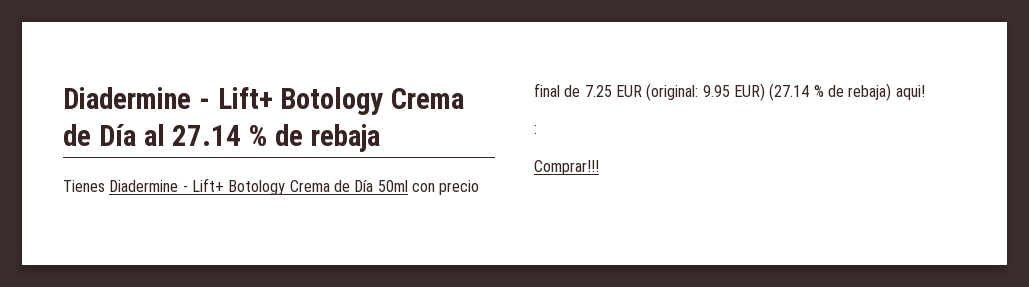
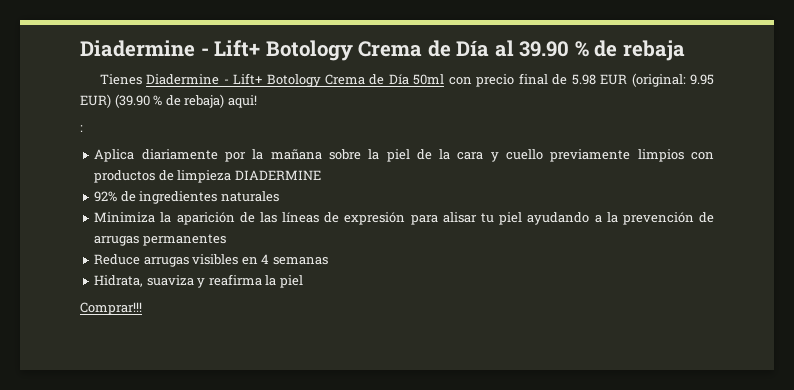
- Diadermine - Lift+ Botology Crema de Día al 27.14 % de rebaja
+ Diadermine - Lift+ Botology Crema de Día al 39.90 % de rebaja
- Tienes Diadermine - Lift+ Botology Crema de Día 50ml con precio final de 7.25 EUR (original: 9.95 EUR) (27.14 % de rebaja) aqui!
+ Tienes Diadermine - Lift+ Botology Crema de Día 50ml con precio final de 5.98 EUR (original: 9.95 EUR) (39.90 % de rebaja) aqui!
+ Aplica diariamente por la mañana sobre la piel de la cara y cuello previamente limpios con productos de limpieza DIADERMINE
+ 92% de ingredientes naturales
+ Minimiza la aparición de las líneas de expresión para alisar tu piel ayudando a la prevención de arrugas permanentes
+ Reduce arrugas visibles en 4 semanas
+ Hidrata, suaviza y reafirma la piel

